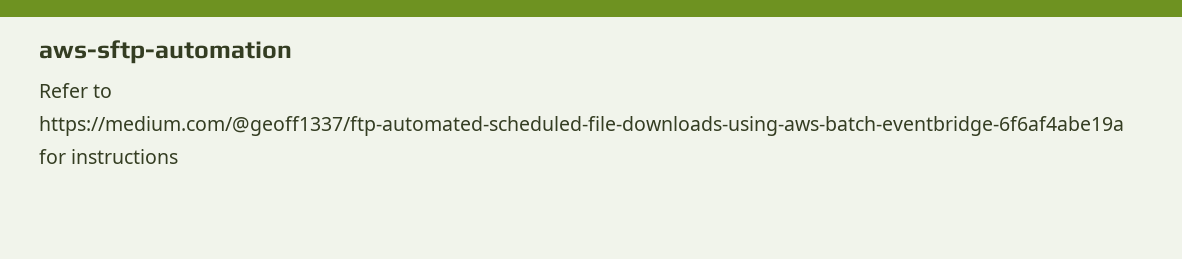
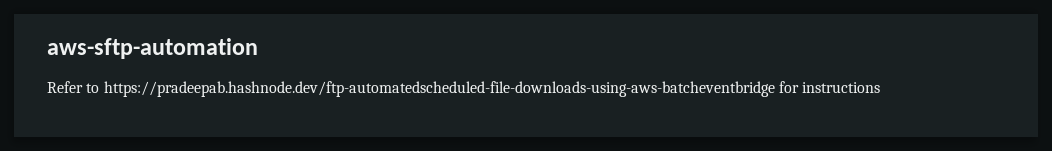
- Refer to https://medium.com/@geoff1337/ftp-automated-scheduled-file-downloads-using-aws-batch-eventbridge-6f6af4abe19a for instructions
+ Refer to https://pradeepab.hashnode.dev/ftp-automatedscheduled-file-downloads-using-aws-batcheventbridge for instructions

